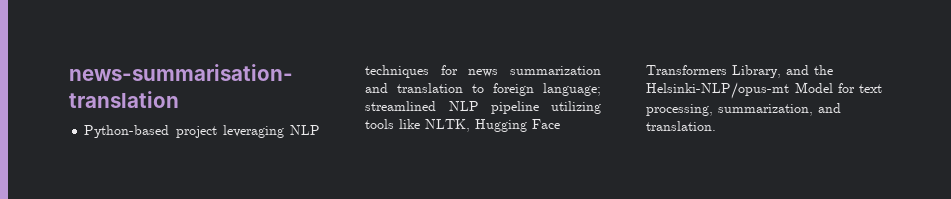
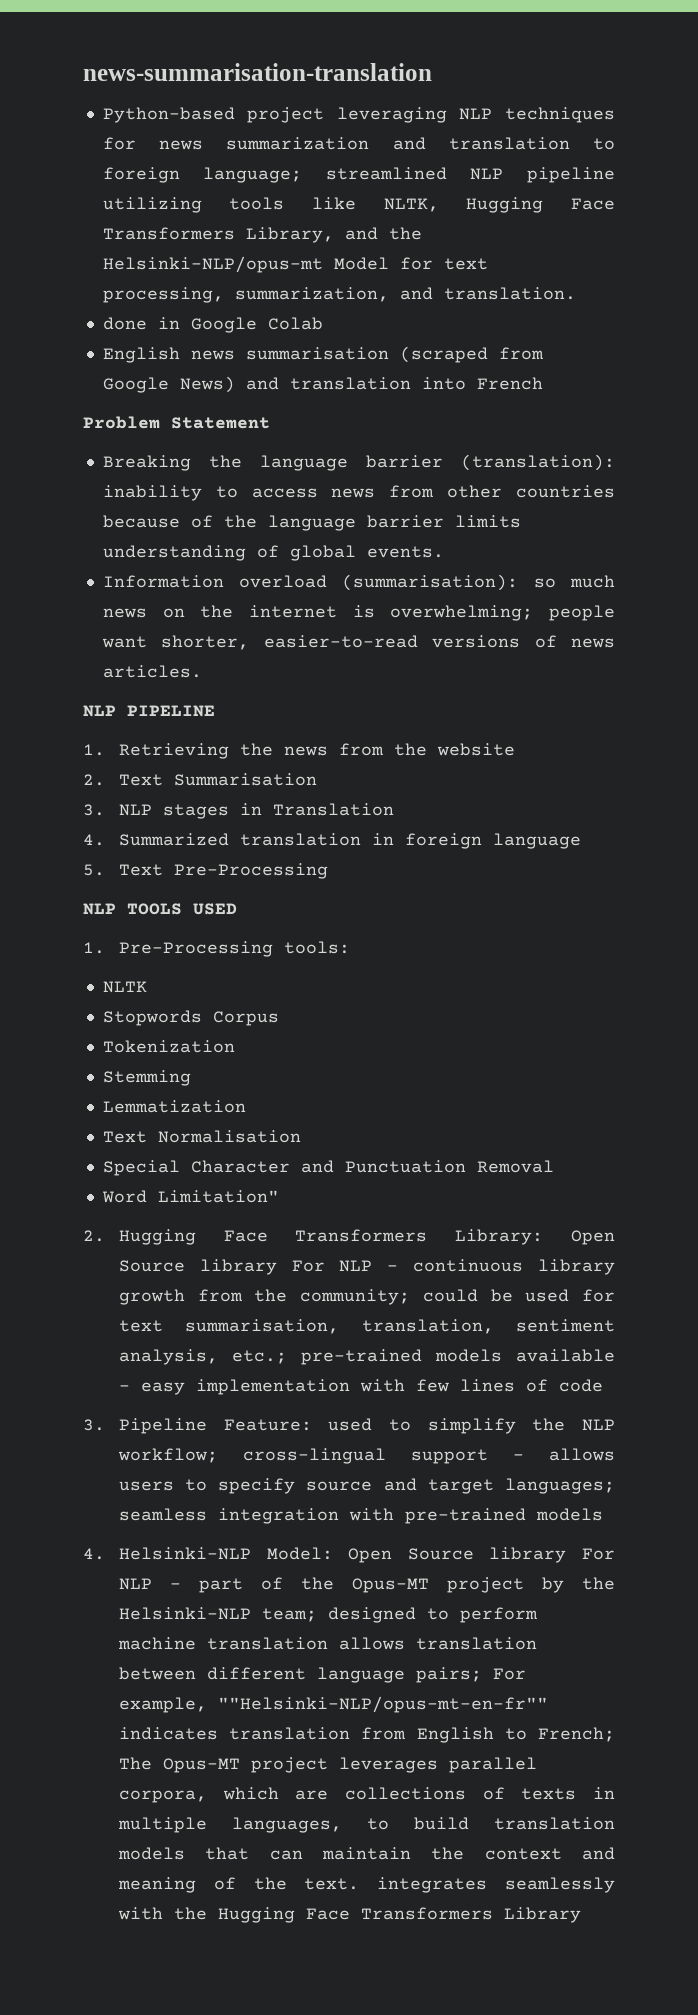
+ done in Google Colab
+ English news summarisation (scraped from Google News) and translation into French
+ Problem Statement
+ Breaking the language barrier (translation): inability to access news from other countries because of the language barrier limits understanding of global events.
+ Information overload (summarisation): so much news on the internet is overwhelming; people want shorter, easier-to-read versions of news articles.
+ NLP PIPELINE
+ 1. Retrieving the news from the website
+ 2. Text Summarisation
+ 3. NLP stages in Translation
+ 4. Summarized translation in foreign language
+ 5. Text Pre-Processing
+ NLP TOOLS USED
+ 1. Pre-Processing tools:
+ NLTK
+ Stopwords Corpus
+ Tokenization
+ Stemming
+ Lemmatization
+ Text Normalisation
+ Special Character and Punctuation Removal
+ Word Limitation"
+ 2. Hugging Face Transformers Library: Open Source library For NLP - continuous library growth from the community; could be used for text summarisation, translation, sentiment analysis, etc.; pre-trained models available - easy implementation with few lines of code
+ 3. Pipeline Feature: used to simplify the NLP workflow; cross-lingual support - allows users to specify source and target languages; seamless integration with pre-trained models
+ 4. Helsinki-NLP Model: Open Source library For NLP - part of the Opus-MT project by the Helsinki-NLP team; designed to perform machine translation allows translation between different language pairs; For example, ""Helsinki-NLP/opus-mt-en-fr"" indicates translation from English to French; The Opus-MT project leverages parallel corpora, which are collections of texts in multiple languages, to build translation models that can maintain the context and meaning of the text. integrates seamlessly with the Hugging Face Transformers Library

